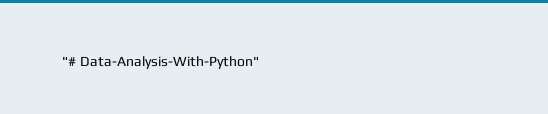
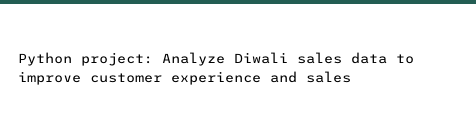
- "# Data-Analysis-With-Python"
+ Python project: Analyze Diwali sales data to improve customer experience and sales

